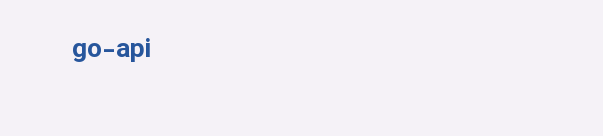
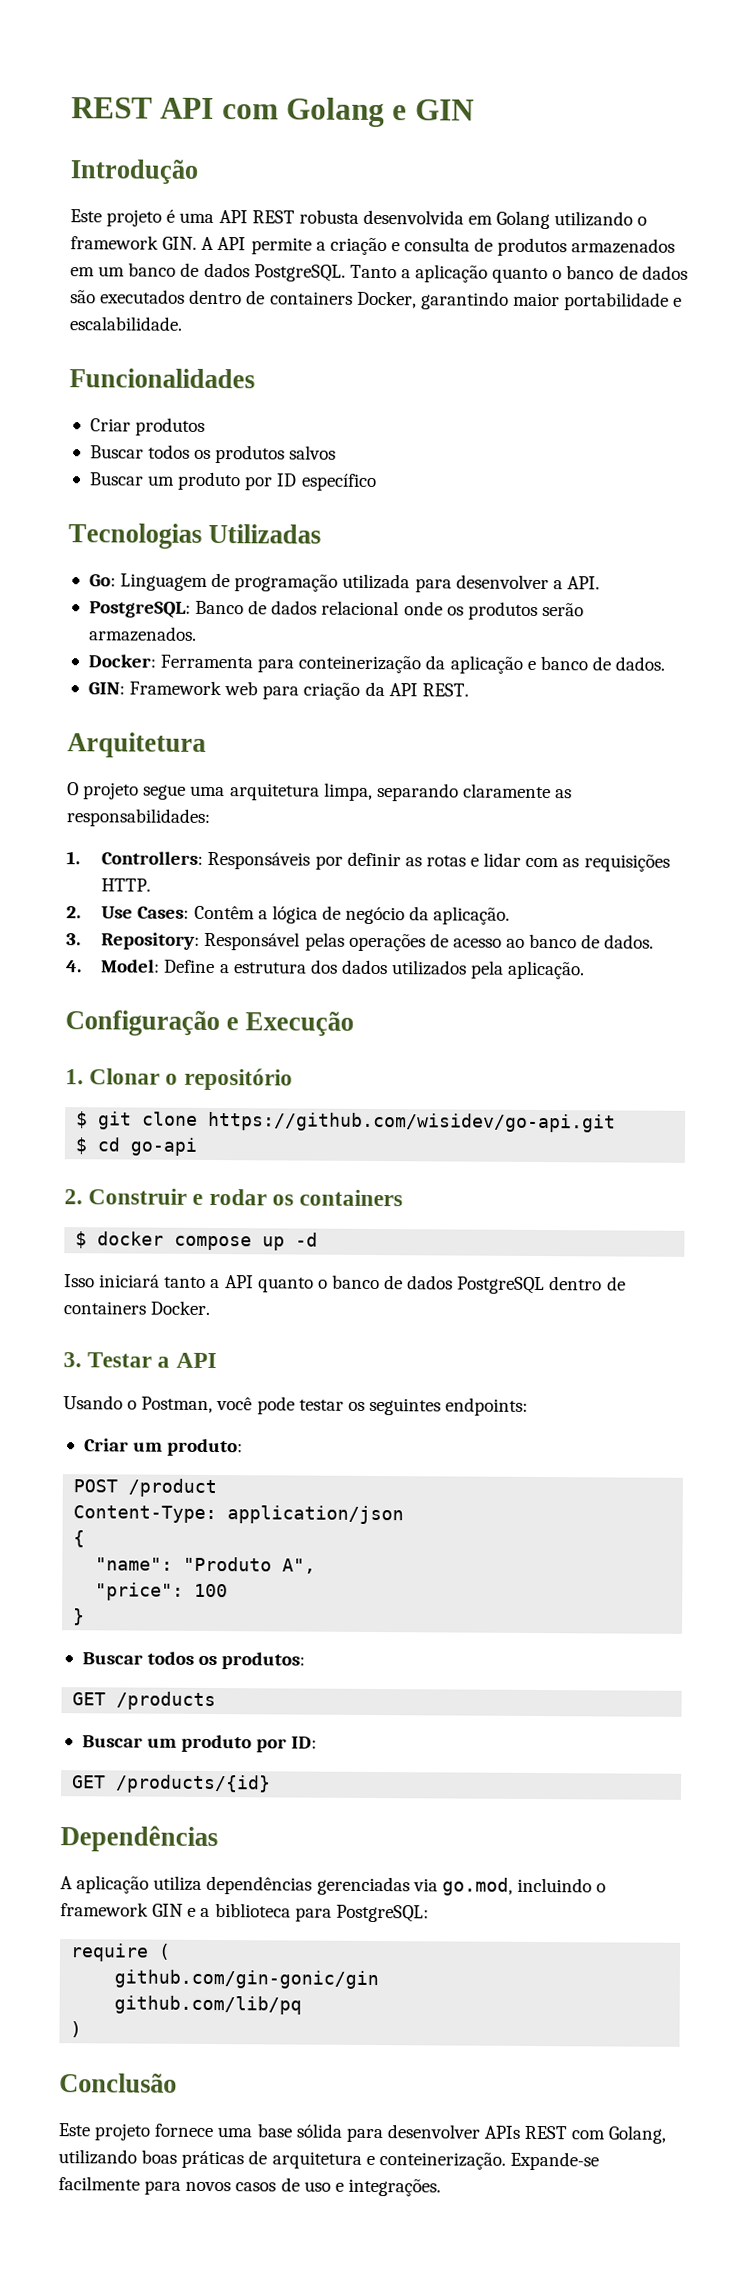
- go-api
+ REST API com Golang e GIN
+ Introdução
+ Este projeto é uma API REST robusta desenvolvida em Golang utilizando o framework GIN. A API permite a criação e consulta de produtos armazenados em um banco de dados PostgreSQL. Tanto a aplicação quanto o banco de dados são executados dentro de containers Docker, garantindo maior portabilidade e escalabilidade.
+ Funcionalidades
+ Criar produtos
+ Buscar todos os produtos salvos
+ Buscar um produto por ID específico
+ Tecnologias Utilizadas
+ Go: Linguagem de programação utilizada para desenvolver a API.
+ PostgreSQL: Banco de dados relacional onde os produtos serão armazenados.
+ Docker: Ferramenta para conteinerização da aplicação e banco de dados.
+ GIN: Framework web para criação da API REST.
+ Arquitetura
+ O projeto segue uma arquitetura limpa, separando claramente as responsabilidades:
+ 1. Controllers: Responsáveis por definir as rotas e lidar com as requisições HTTP.
+ 2. Use Cases: Contêm a lógica de negócio da aplicação.
+ 3. Repository: Responsável pelas operações de acesso ao banco de dados.
+ 4. Model: Define a estrutura dos dados utilizados pela aplicação.
+ Configuração e Execução
+ 1. Clonar o repositório
+ $ git clone https://github.com/wisidev/go-api.git
+ $ cd go-api
+ 2. Construir e rodar os containers
+ $ docker compose up -d
+ Isso iniciará tanto a API quanto o banco de dados PostgreSQL dentro de containers Docker.
+ 3. Testar a API
+ Usando o Postman, você pode testar os seguintes endpoints:
+ Criar um produto:
+ POST /product
+ Content-Type: application/json
+ {
+ "name": "Produto A",
+ "price": 100
+ }
+ Buscar todos os produtos:
+ GET /products
+ Buscar um produto por ID:
+ GET /products/{id}
+ Dependências
+ A aplicação utiliza dependências gerenciadas via go.mod, incluindo o framework GIN e a biblioteca para PostgreSQL:
+ require (
+ github.com/gin-gonic/gin
+ github.com/lib/pq
+ )
+ Conclusão
+ Este projeto fornece uma base sólida para desenvolver APIs REST com Golang, utilizando boas práticas de arquitetura e conteinerização. Expande-se facilmente para novos casos de uso e integrações.

